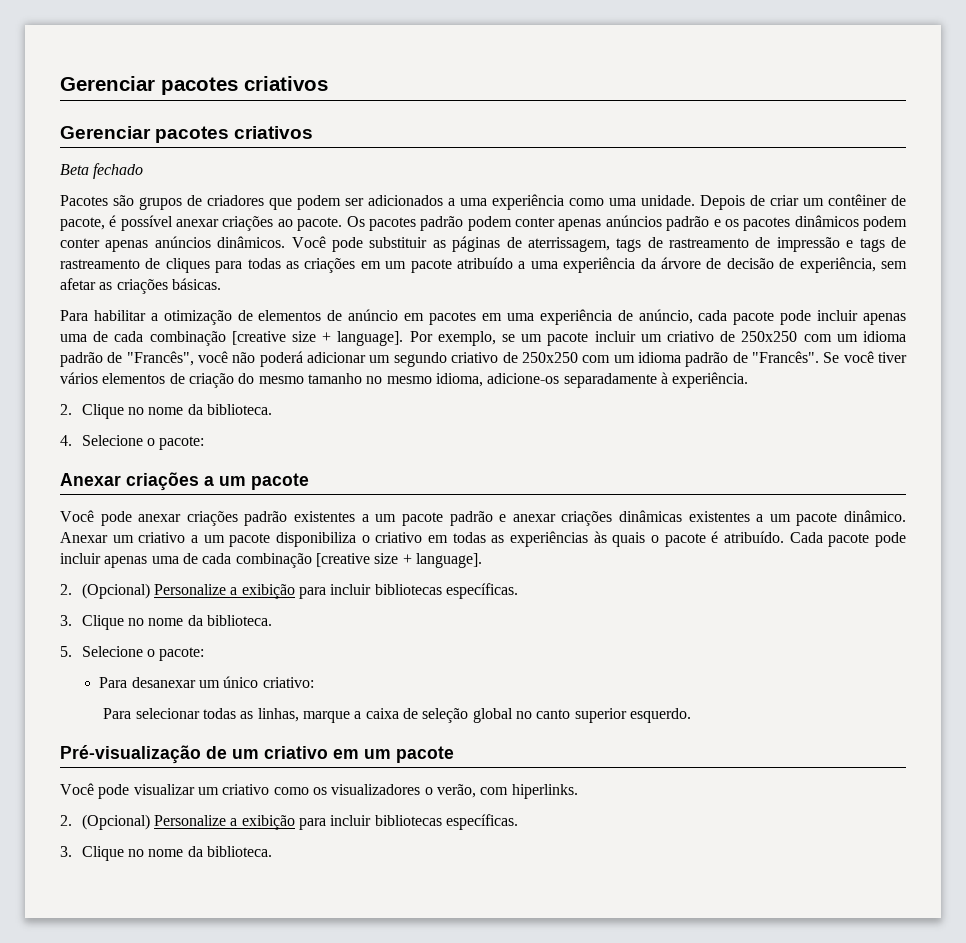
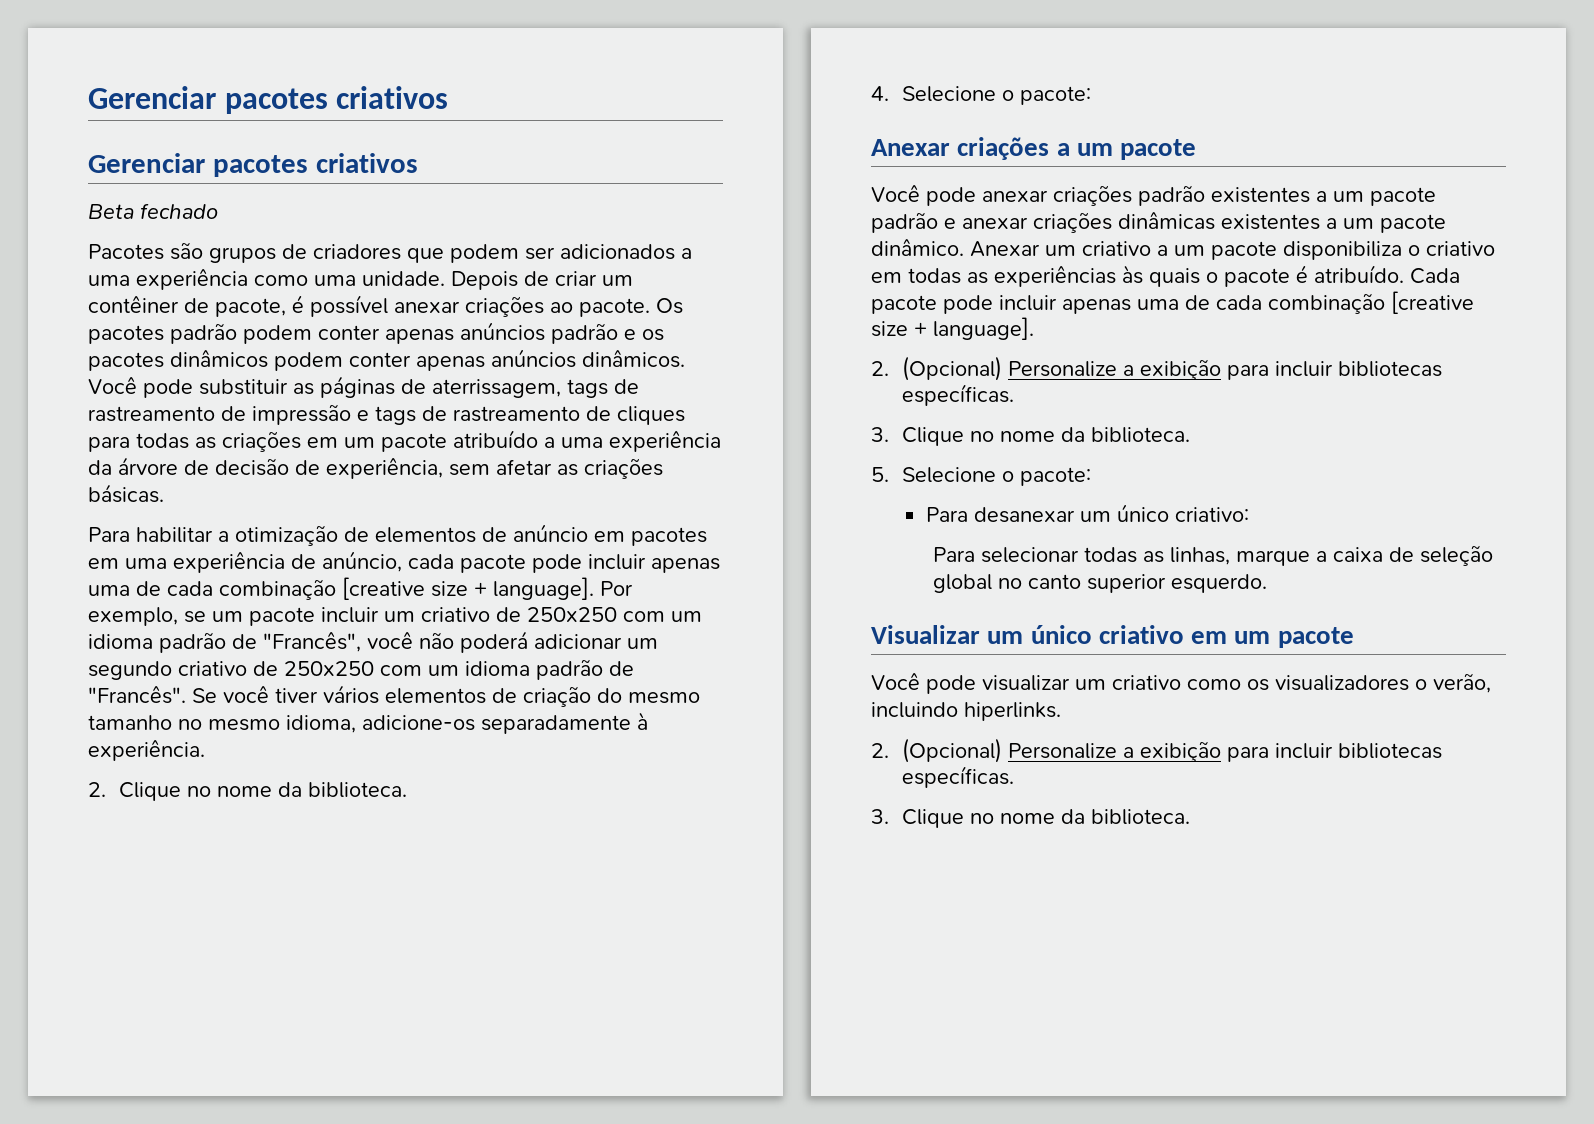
- Pré-visualização de um criativo em um pacote
+ Visualizar um único criativo em um pacote
- Você pode visualizar um criativo como os visualizadores o verão, com hiperlinks.
+ Você pode visualizar um criativo como os visualizadores o verão, incluindo hiperlinks.

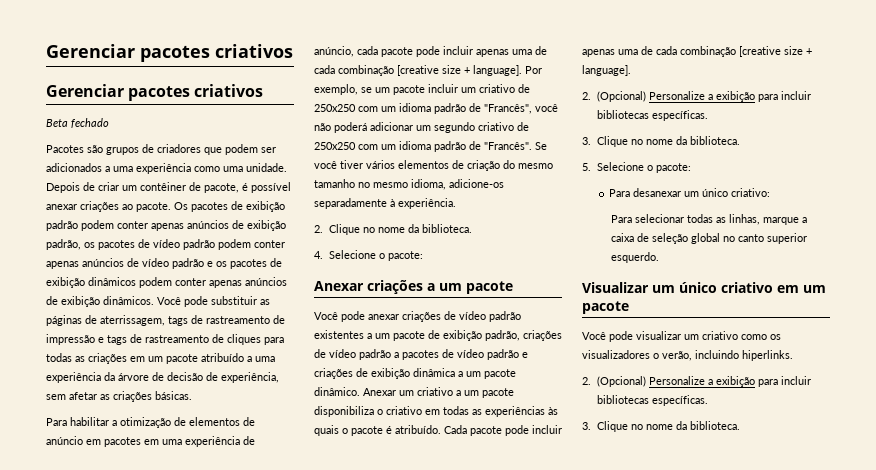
- Os pacotes padrão podem conter apenas anúncios padrão e os pacotes dinâmicos podem conter apenas anúncios dinâmicos.
+ Os pacotes de exibição padrão podem conter apenas anúncios de exibição padrão, os pacotes de vídeo padrão podem conter apenas anúncios de vídeo padrão e os pacotes de exibição dinâmicos podem conter apenas anúncios de exibição dinâmicos.
- Você pode anexar criações padrão existentes a um pacote padrão e anexar criações dinâmicas existentes a um pacote dinâmico.
+ Você pode anexar criações de vídeo padrão existentes a um pacote de exibição padrão, criações de vídeo padrão a pacotes de vídeo padrão e criações de exibição dinâmica a um pacote dinâmico.

